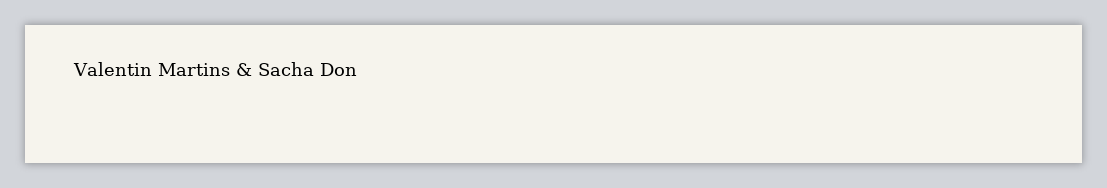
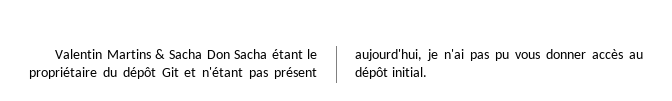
- Valentin Martins & Sacha Don
+ Valentin Martins & Sacha Don Sacha étant le propriétaire du dépôt Git et n'étant pas présent aujourd'hui, je n'ai pas pu vous donner accès au dépôt initial.

